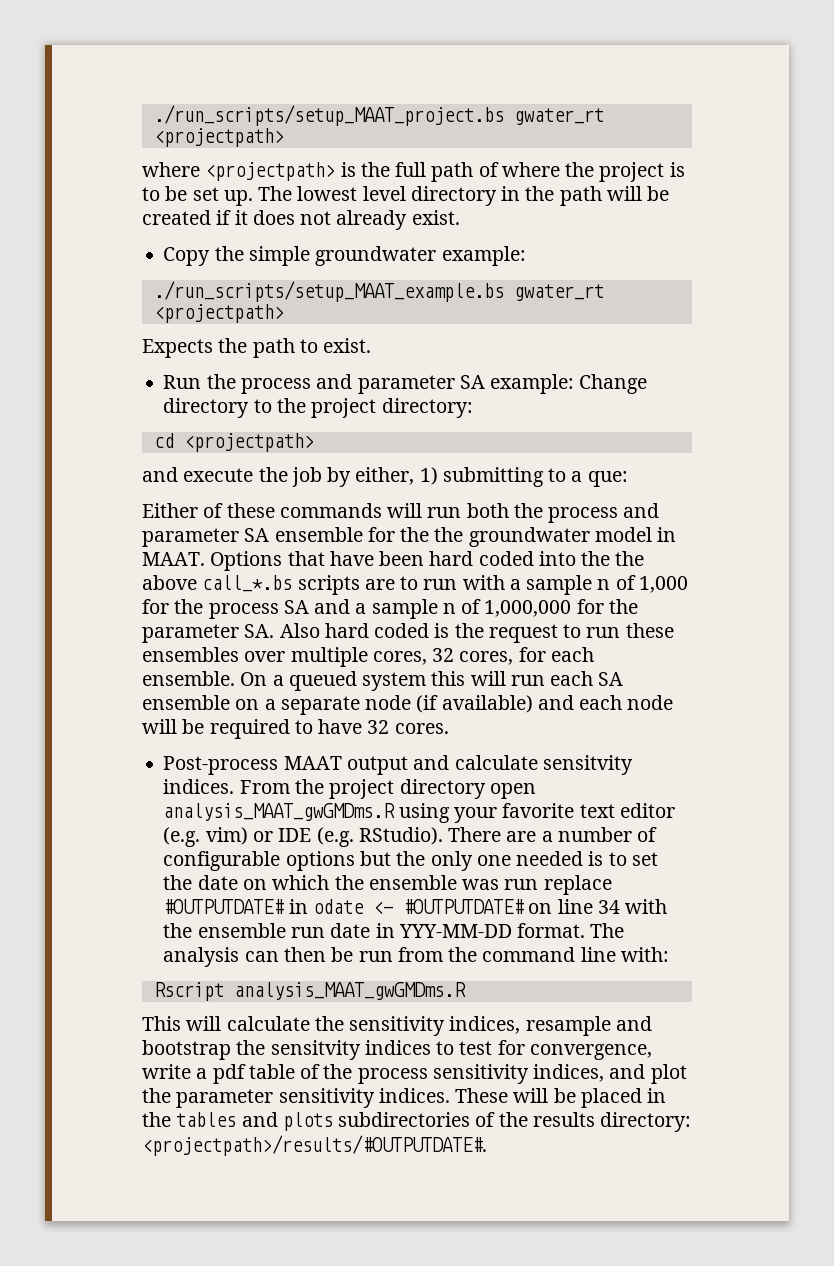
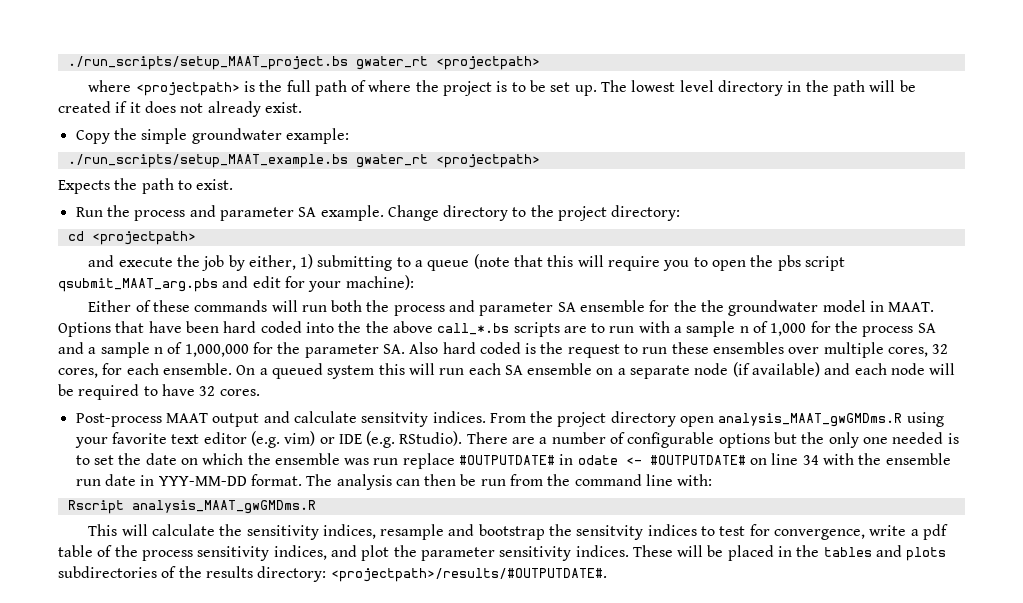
- Run the process and parameter SA example: Change directory to the project directory:
+ Run the process and parameter SA example. Change directory to the project directory:
- and execute the job by either, 1) submitting to a que:
+ and execute the job by either, 1) submitting to a queue (note that this will require you to open the pbs script qsubmit_MAAT_arg.pbs and edit for your machine):

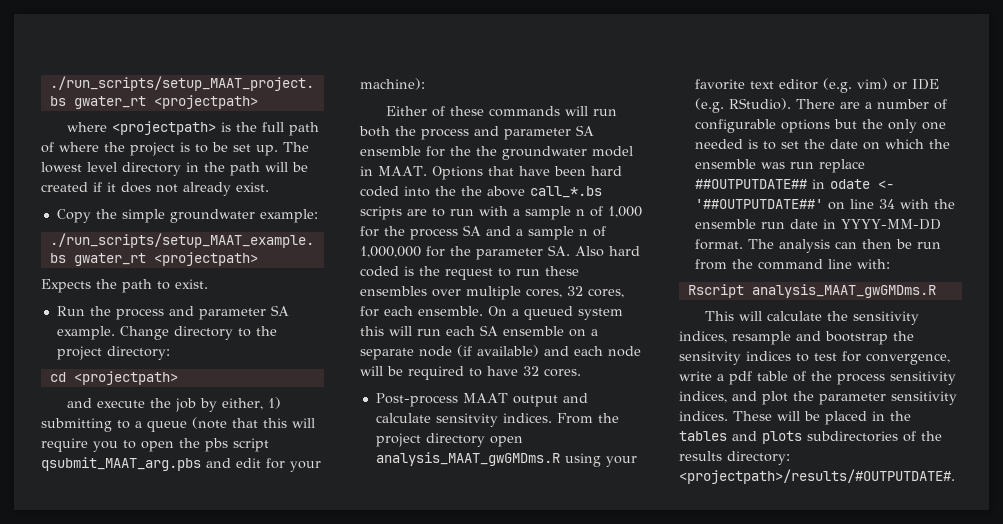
- There are a number of configurable options but the only one needed is to set the date on which the ensemble was run replace #OUTPUTDATE# in odate <- #OUTPUTDATE# on line 34 with the ensemble run date in YYY-MM-DD format.
+ There are a number of configurable options but the only one needed is to set the date on which the ensemble was run replace ##OUTPUTDATE## in odate <- '##OUTPUTDATE##' on line 34 with the ensemble run date in YYYY-MM-DD format.

